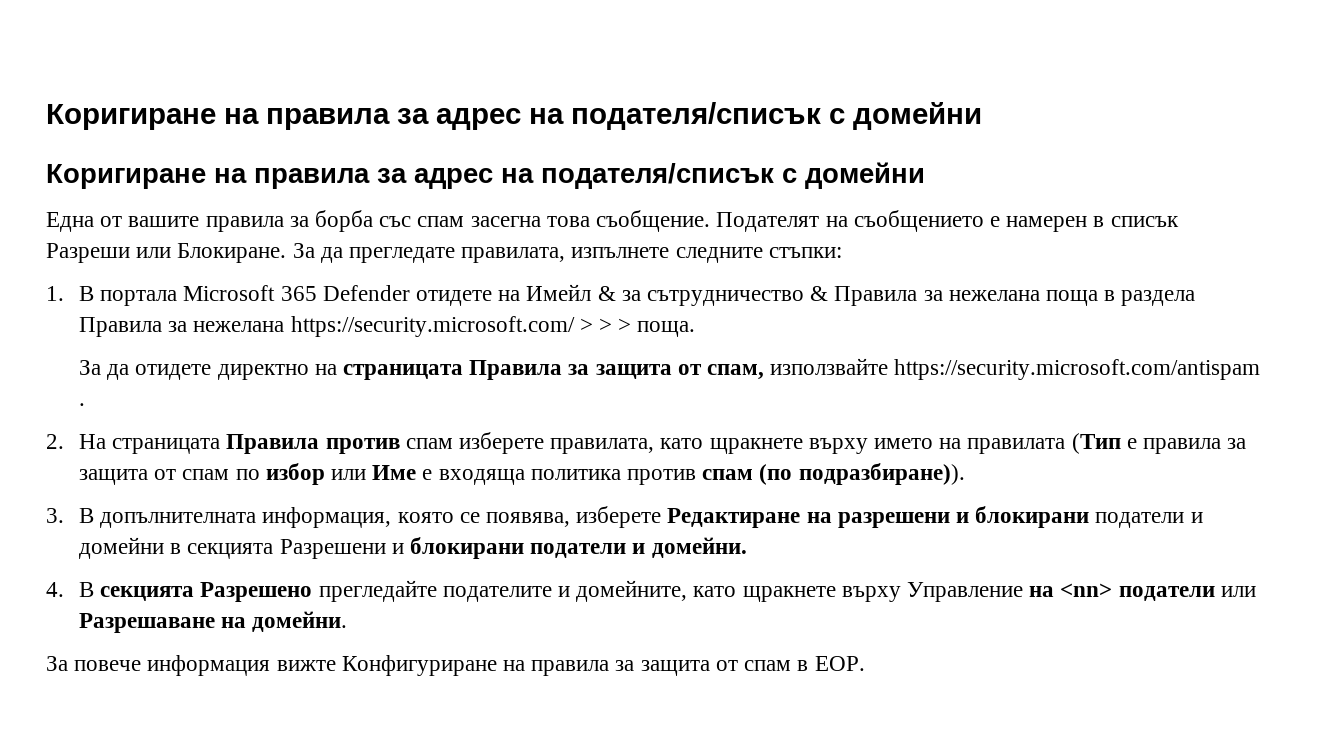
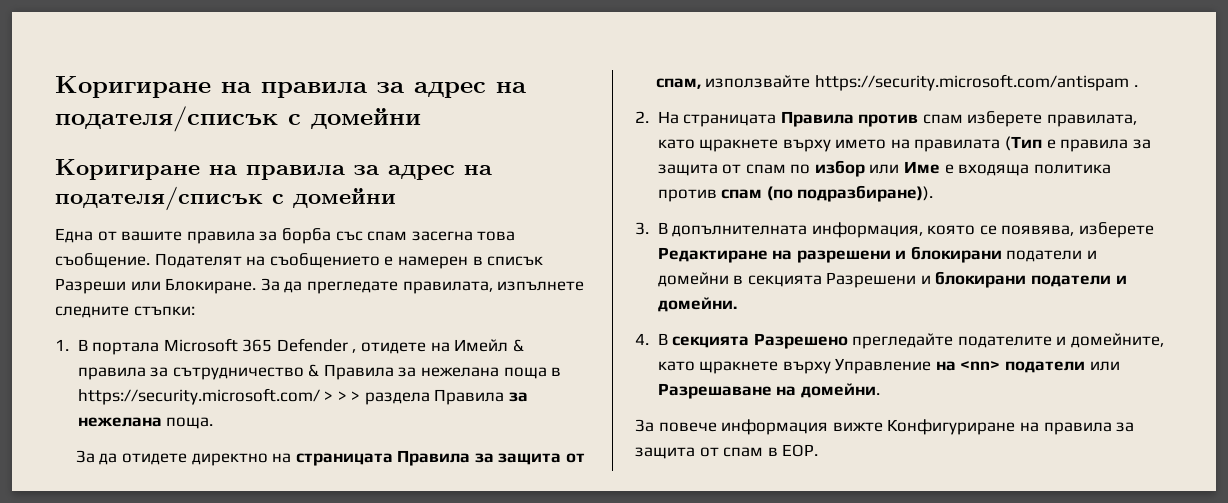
- 1. В портала Microsoft 365 Defender отидете на Имейл & за сътрудничество & Правила за нежелана поща в раздела Правила за нежелана https://security.microsoft.com/ > > > поща.
+ 1. В портала Microsoft 365 Defender , отидете на Имейл & правила за сътрудничество & Правила за нежелана поща в https://security.microsoft.com/ > > > раздела Правила за нежелана поща.

